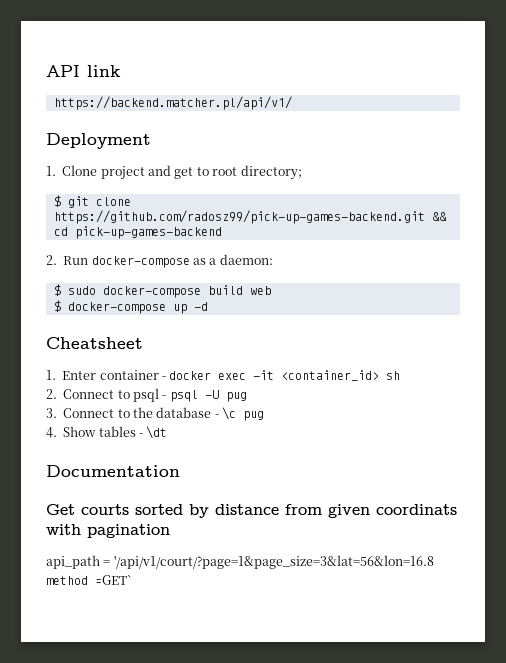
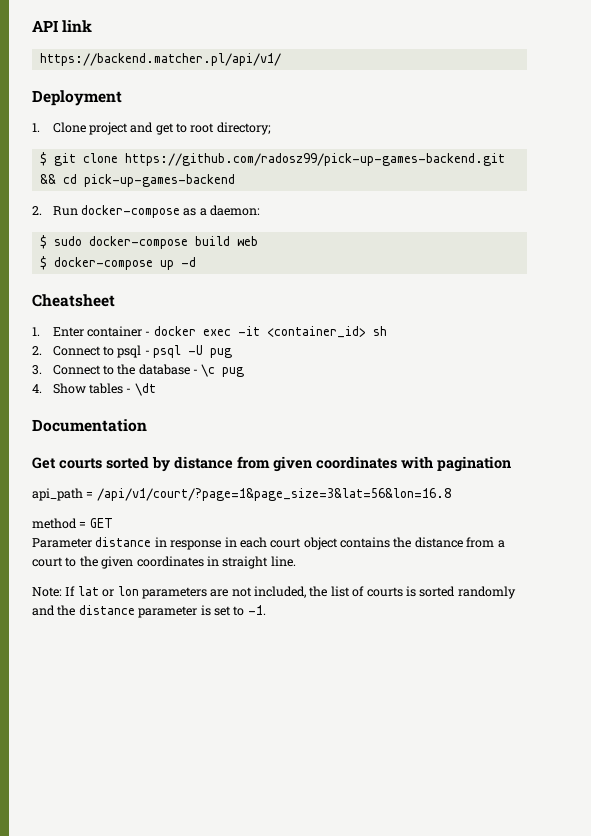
- Get courts sorted by distance from given coordinats with pagination
+ Get courts sorted by distance from given coordinates with pagination
- api_path = '/api/v1/court/?page=1&page_size=3&lat=56&lon=16.8 method =GET`
+ api_path = /api/v1/court/?page=1&page_size=3&lat=56&lon=16.8
+ method = GET
+ Parameter distance in response in each court object contains the distance from a court to the given coordinates in straight line.
+ Note: If lat or lon parameters are not included, the list of courts is sorted randomly and the distance parameter is set to -1.

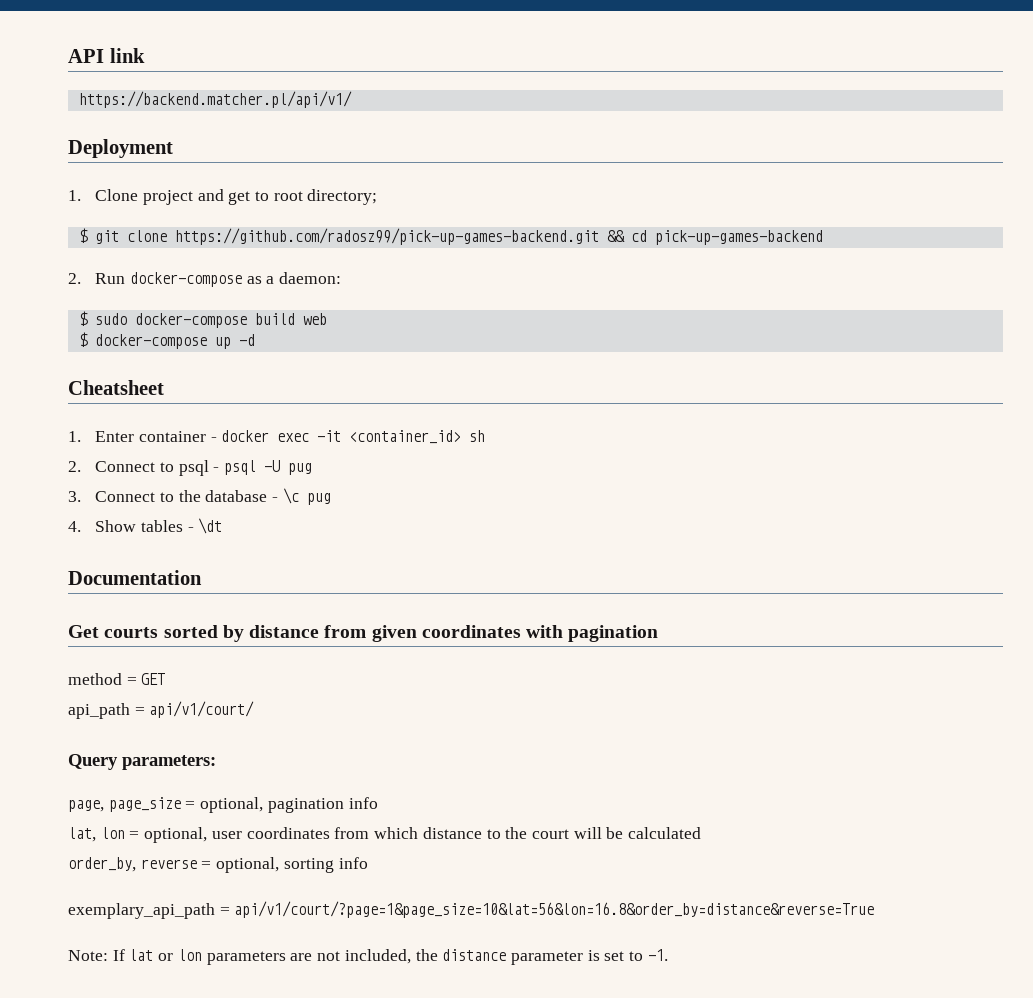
- api_path = /api/v1/court/?page=1&page_size=3&lat=56&lon=16.8
- Parameter distance in response in each court object contains the distance from a court to the given coordinates in straight line.
+ api_path = api/v1/court/
+ Query parameters:
+ page, page_size = optional, pagination info
+ lat, lon = optional, user coordinates from which distance to the court will be calculated
+ order_by, reverse = optional, sorting info
+ exemplary_api_path = api/v1/court/?page=1&page_size=10&lat=56&lon=16.8&order_by=distance&reverse=True
- Note: If lat or lon parameters are not included, the list of courts is sorted randomly and the distance parameter is set to -1.
+ Note: If lat or lon parameters are not included, the distance parameter is set to -1.

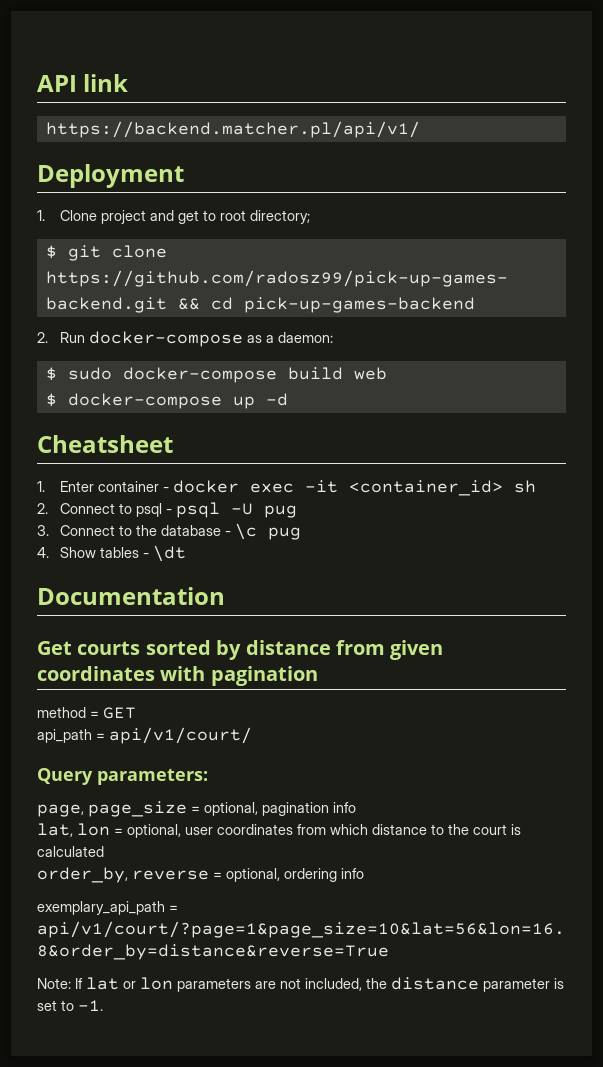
- lat, lon = optional, user coordinates from which distance to the court will be calculated
+ lat, lon = optional, user coordinates from which distance to the court is calculated
- order_by, reverse = optional, sorting info
+ order_by, reverse = optional, ordering info

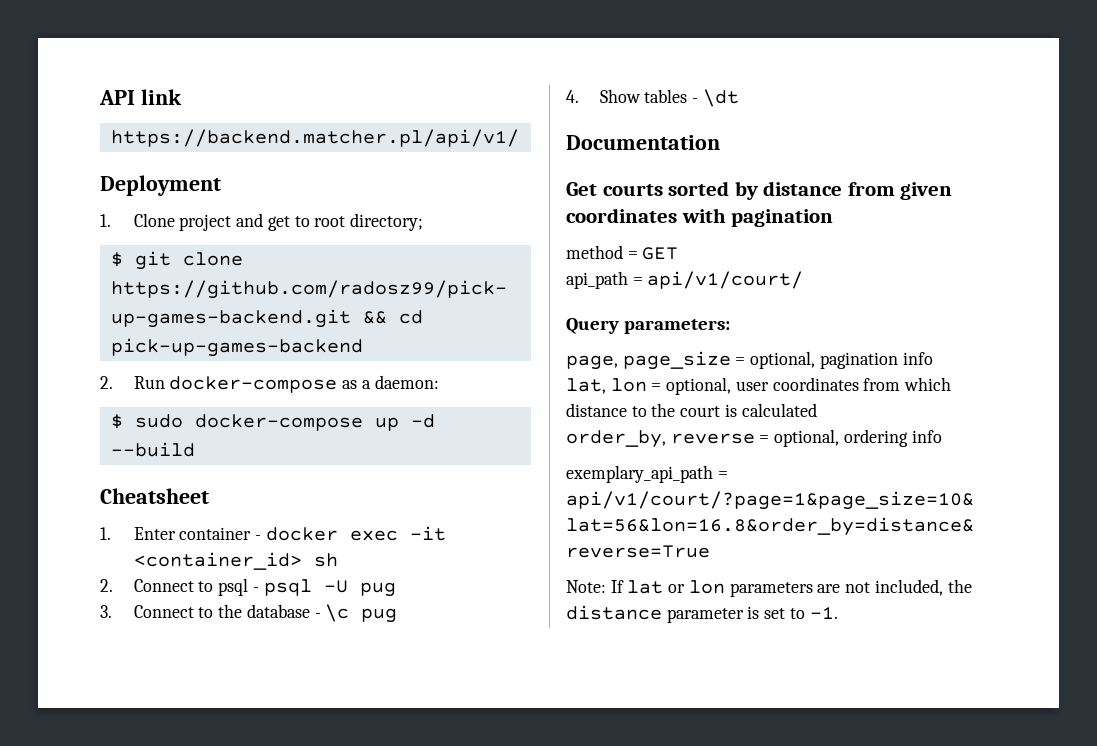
- $ sudo docker-compose build web
- $ docker-compose up -d
+ $ sudo docker-compose up -d --build

